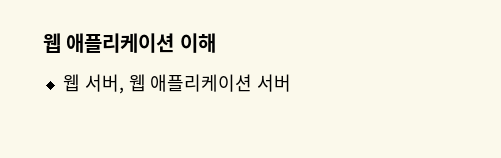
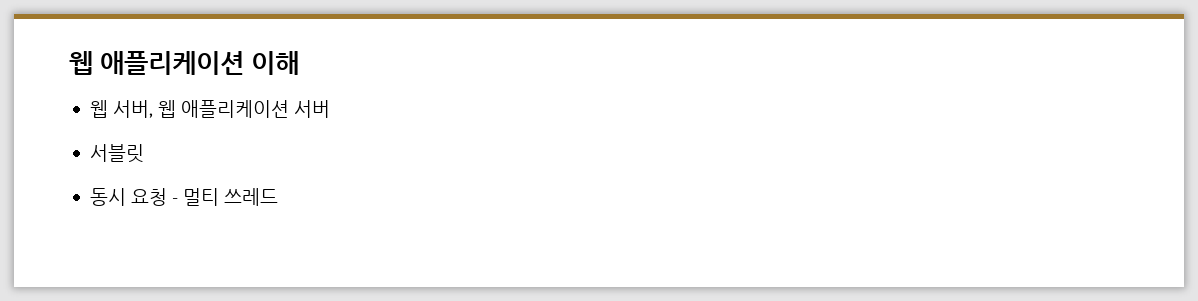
+ 서블릿
+ 동시 요청 - 멀티 쓰레드

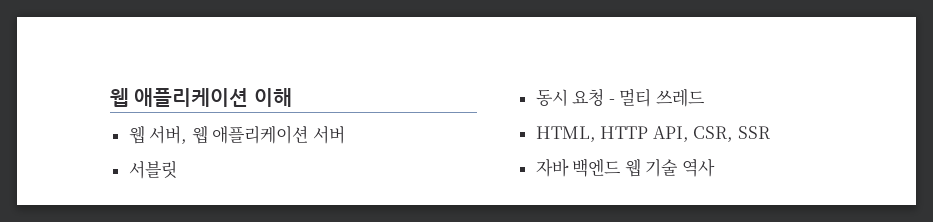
+ HTML, HTTP API, CSR, SSR
+ 자바 백엔드 웹 기술 역사

